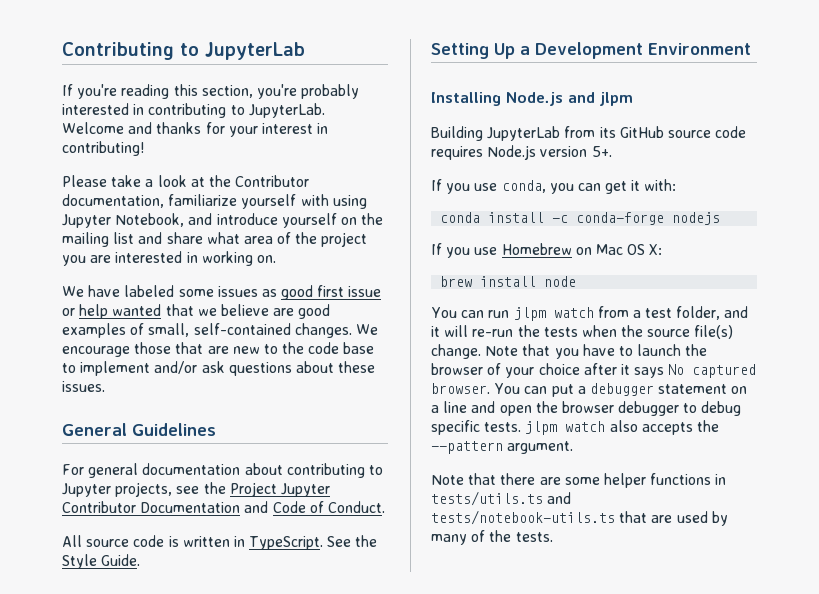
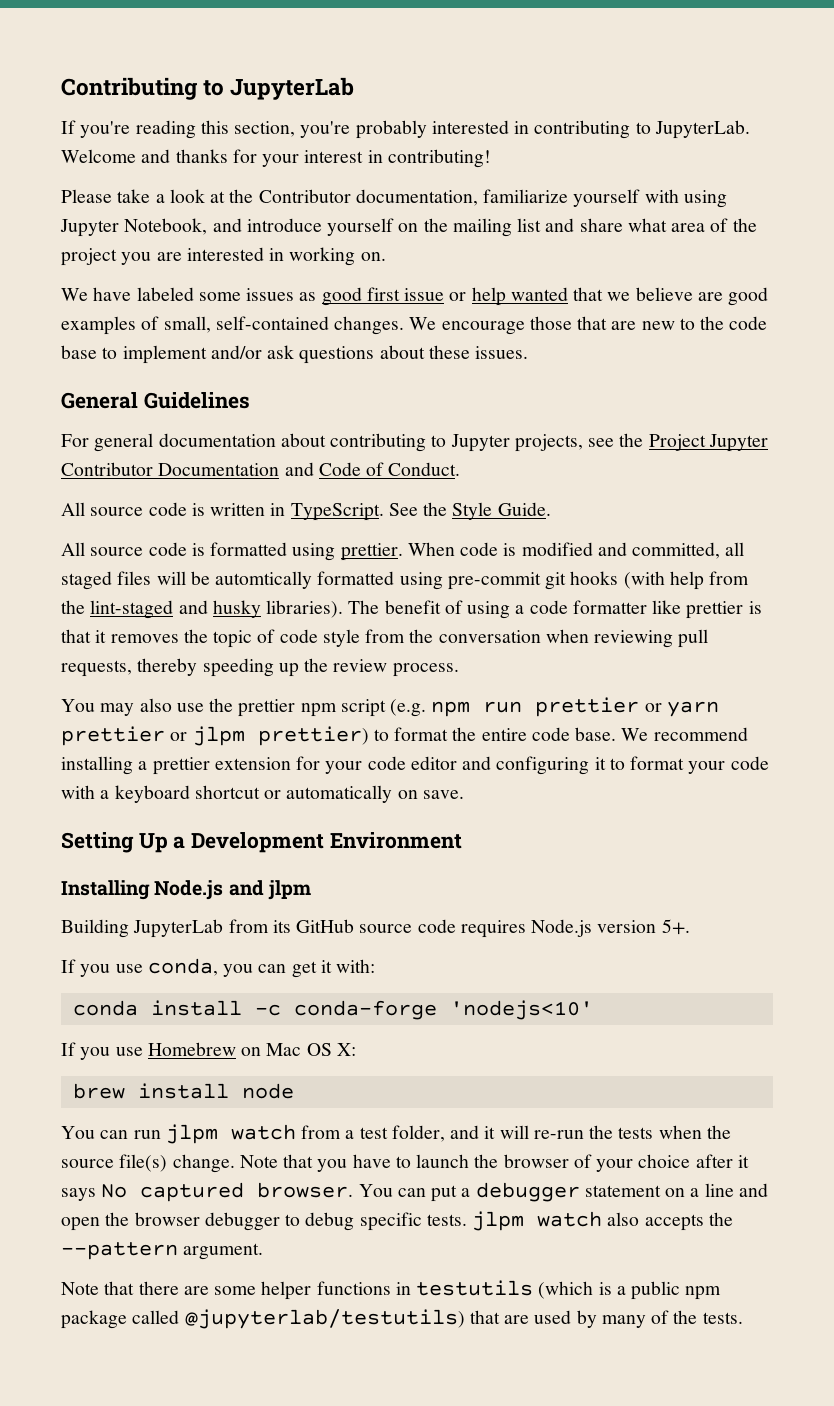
+ All source code is formatted using prettier. When code is modified and committed, all staged files will be automtically formatted using pre-commit git hooks (with help from the lint-staged and husky libraries). The benefit of using a code formatter like prettier is that it removes the topic of code style from the conversation when reviewing pull requests, thereby speeding up the review process.
+ You may also use the prettier npm script (e.g. npm run prettier or yarn prettier or jlpm prettier) to format the entire code base. We recommend installing a prettier extension for your code editor and configuring it to format your code with a keyboard shortcut or automatically on save.
- conda install -c conda-forge nodejs
+ conda install -c conda-forge 'nodejs<10'
- Note that there are some helper functions in tests/utils.ts and tests/notebook-utils.ts that are used by many of the tests.
+ Note that there are some helper functions in testutils (which is a public npm package called @jupyterlab/testutils) that are used by many of the tests.

